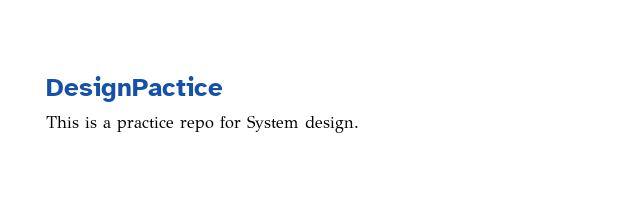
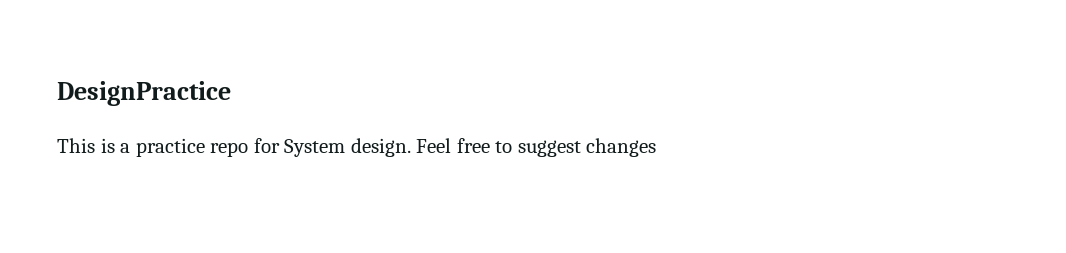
- DesignPactice
+ DesignPractice
+ Feel free to suggest changes

